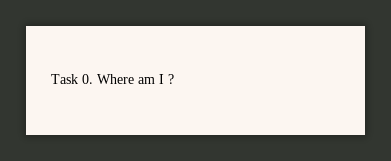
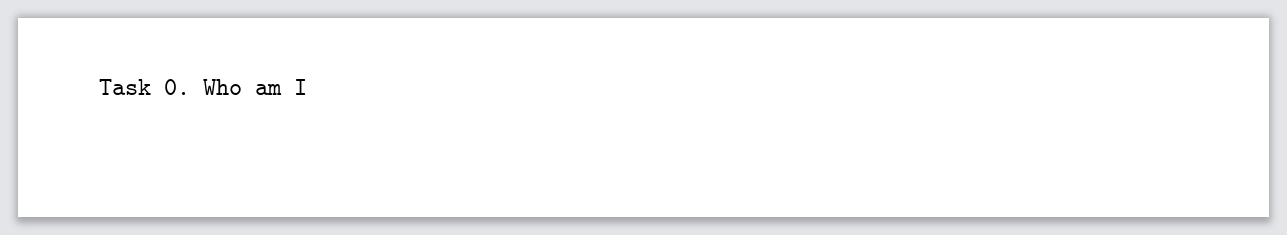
- Task 0. Where am I ?
+ Task 0. Who am I

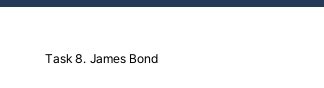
- Task 0. Who am I
+ Task 8. James Bond

